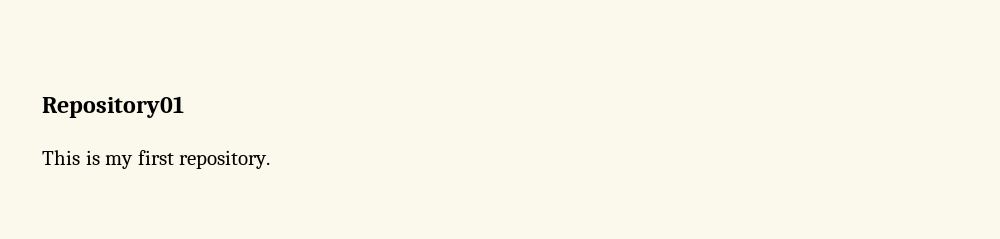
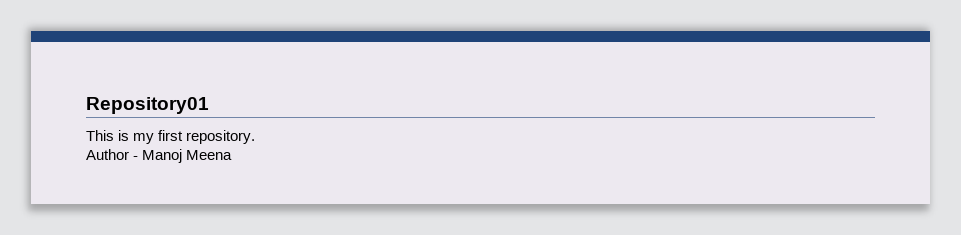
+ Author - Manoj Meena

